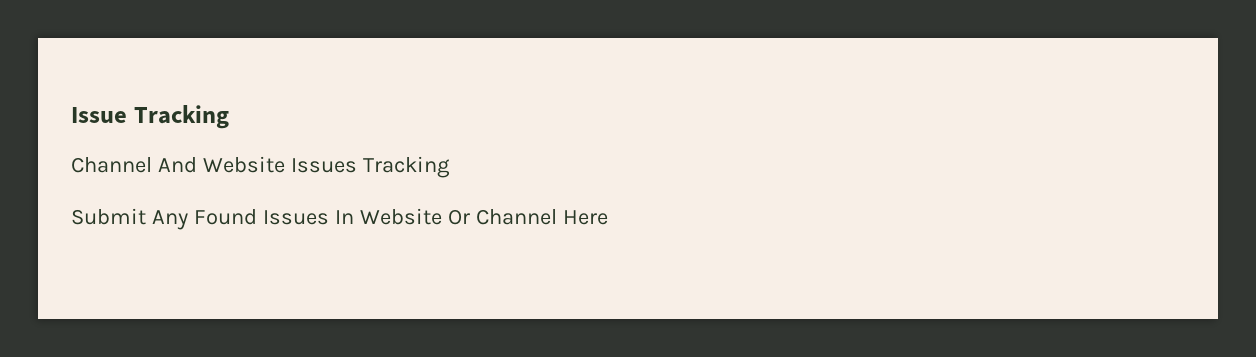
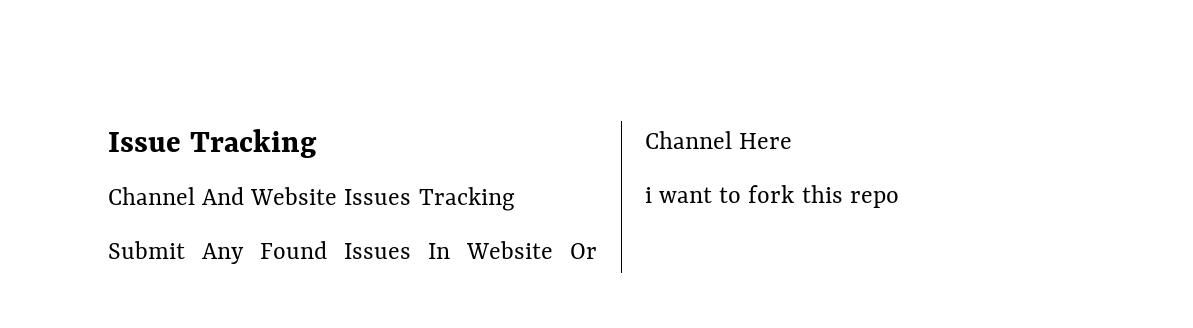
+ i want to fork this repo

